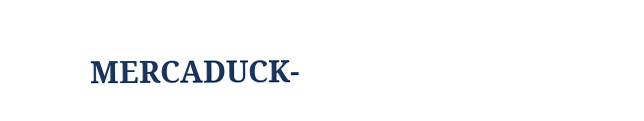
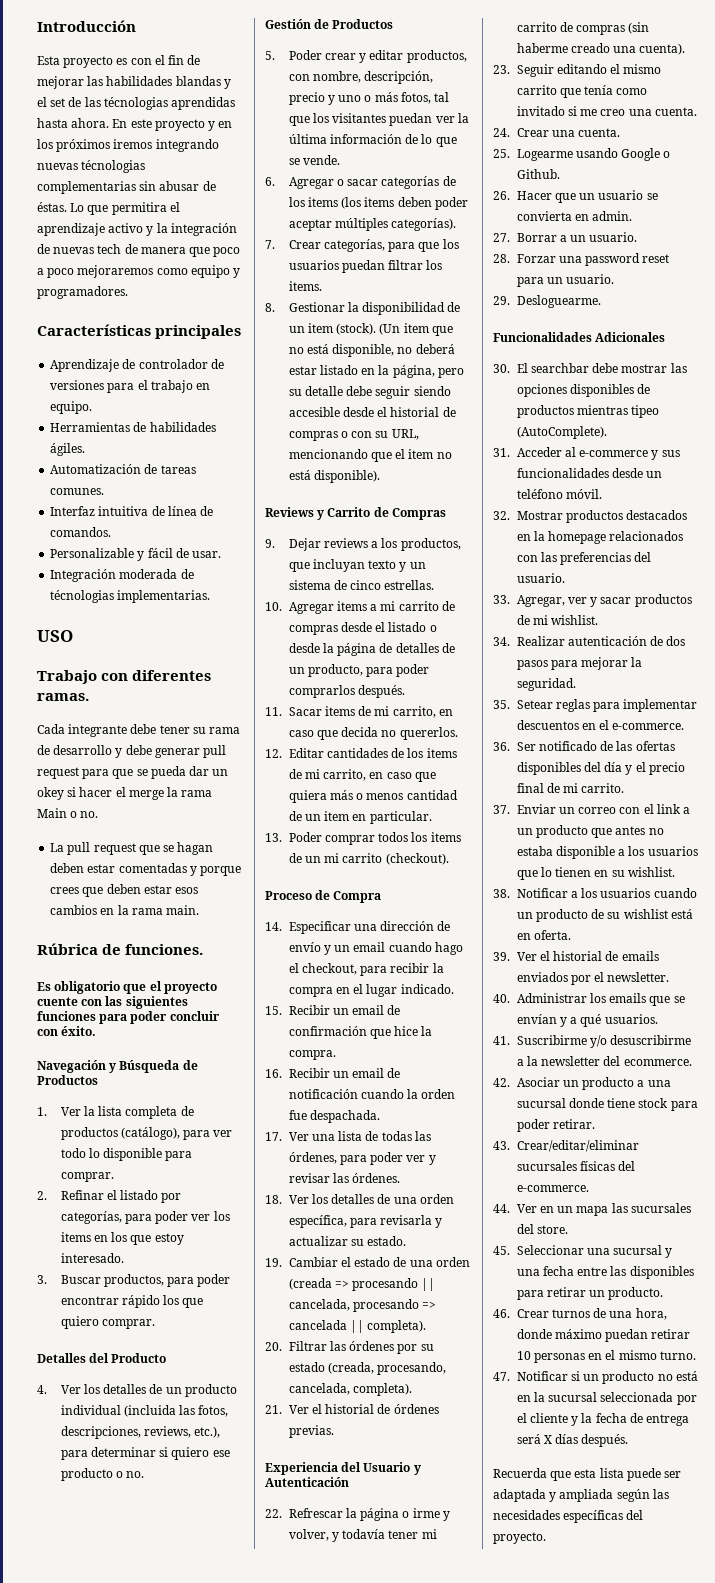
- MERCADUCK-
+ Introducción
+ Esta proyecto es con el fin de mejorar las habilidades blandas y el set de las técnologias aprendidas hasta ahora. En este proyecto y en los próximos iremos integrando nuevas técnologias complementarias sin abusar de éstas. Lo que permitira el aprendizaje activo y la integración de nuevas tech de manera que poco a poco mejoraremos como equipo y programadores.
+ Características principales
+ Aprendizaje de controlador de versiones para el trabajo en equipo.
+ Herramientas de habilidades ágiles.
+ Automatización de tareas comunes.
+ Interfaz intuitiva de línea de comandos.
+ Personalizable y fácil de usar.
+ Integración moderada de técnologias implementarias.
+ USO
+ Trabajo con diferentes ramas.
+ Cada integrante debe tener su rama de desarrollo y debe generar pull request para que se pueda dar un okey si hacer el merge la rama Main o no.
+ La pull request que se hagan deben estar comentadas y porque crees que deben estar esos cambios en la rama main.
+ Rúbrica de funciones.
+ Es obligatorio que el proyecto cuente con las siguientes funciones para poder concluir con éxito.
+ Navegación y Búsqueda de Productos
+ 1. Ver la lista completa de productos (catálogo), para ver todo lo disponible para comprar.
+ 2. Refinar el listado por categorías, para poder ver los items en los que estoy interesado.
+ 3. Buscar productos, para poder encontrar rápido los que quiero comprar.
+ Detalles del Producto
+ 4. Ver los detalles de un producto individual (incluida las fotos, descripciones, reviews, etc.), para determinar si quiero ese producto o no.
+ Gestión de Productos
+ 5. Poder crear y editar productos, con nombre, descripción, precio y uno o más fotos, tal que los visitantes puedan ver la última información de lo que se vende.
+ 6. Agregar o sacar categorías de los items (los items deben poder aceptar múltiples categorías).
+ 7. Crear categorías, para que los usuarios puedan filtrar los items.
+ 8. Gestionar la disponibilidad de un item (stock). (Un item que no está disponible, no deberá estar listado en la página, pero su detalle debe seguir siendo accesible desde el historial de compras o con su URL, mencionando que el item no está disponible).
+ Reviews y Carrito de Compras
+ 9. Dejar reviews a los productos, que incluyan texto y un sistema de cinco estrellas.
+ 10. Agregar items a mi carrito de compras desde el listado o desde la página de detalles de un producto, para poder comprarlos después.
+ 11. Sacar items de mi carrito, en caso que decida no quererlos.
+ 12. Editar cantidades de los items de mi carrito, en caso que quiera más o menos cantidad de un item en particular.
+ 13. Poder comprar todos los items de un mi carrito (checkout).
+ Proceso de Compra
+ 14. Especificar una dirección de envío y un email cuando hago el checkout, para recibir la compra en el lugar indicado.
+ 15. Recibir un email de confirmación que hice la compra.
+ 16. Recibir un email de notificación cuando la orden fue despachada.
+ 17. Ver una lista de todas las órdenes, para poder ver y revisar las órdenes.
+ 18. Ver los detalles de una orden específica, para revisarla y actualizar su estado.
+ 19. Cambiar el estado de una orden (creada => procesando || cancelada, procesando => cancelada || completa).
+ 20. Filtrar las órdenes por su estado (creada, procesando, cancelada, completa).
+ 21. Ver el historial de órdenes previas.
+ Experiencia del Usuario y Autenticación
+ 22. Refrescar la página o irme y volver, y todavía tener mi carrito de compras (sin haberme creado una cuenta).
+ 23. Seguir editando el mismo carrito que tenía como invitado si me creo una cuenta.
+ 24. Crear una cuenta.
+ 25. Logearme usando Google o Github.
+ 26. Hacer que un usuario se convierta en admin.
+ 27. Borrar a un usuario.
+ 28. Forzar una password reset para un usuario.
+ 29. Desloguearme.
+ Funcionalidades Adicionales
+ 30. El searchbar debe mostrar las opciones disponibles de productos mientras tipeo (AutoComplete).
+ 31. Acceder al e-commerce y sus funcionalidades desde un teléfono móvil.
+ 32. Mostrar productos destacados en la homepage relacionados con las preferencias del usuario.
+ 33. Agregar, ver y sacar productos de mi wishlist.
+ 34. Realizar autenticación de dos pasos para mejorar la seguridad.
+ 35. Setear reglas para implementar descuentos en el e-commerce.
+ 36. Ser notificado de las ofertas disponibles del día y el precio final de mi carrito.
+ 37. Enviar un correo con el link a un producto que antes no estaba disponible a los usuarios que lo tienen en su wishlist.
+ 38. Notificar a los usuarios cuando un producto de su wishlist está en oferta.
+ 39. Ver el historial de emails enviados por el newsletter.
+ 40. Administrar los emails que se envían y a qué usuarios.
+ 41. Suscribirme y/o desuscribirme a la newsletter del ecommerce.
+ 42. Asociar un producto a una sucursal donde tiene stock para poder retirar.
+ 43. Crear/editar/eliminar sucursales físicas del e-commerce.
+ 44. Ver en un mapa las sucursales del store.
+ 45. Seleccionar una sucursal y una fecha entre las disponibles para retirar un producto.
+ 46. Crear turnos de una hora, donde máximo puedan retirar 10 personas en el mismo turno.
+ 47. Notificar si un producto no está en la sucursal seleccionada por el cliente y la fecha de entrega será X días después.
+ Recuerda que esta lista puede ser adaptada y ampliada según las necesidades específicas del proyecto.

